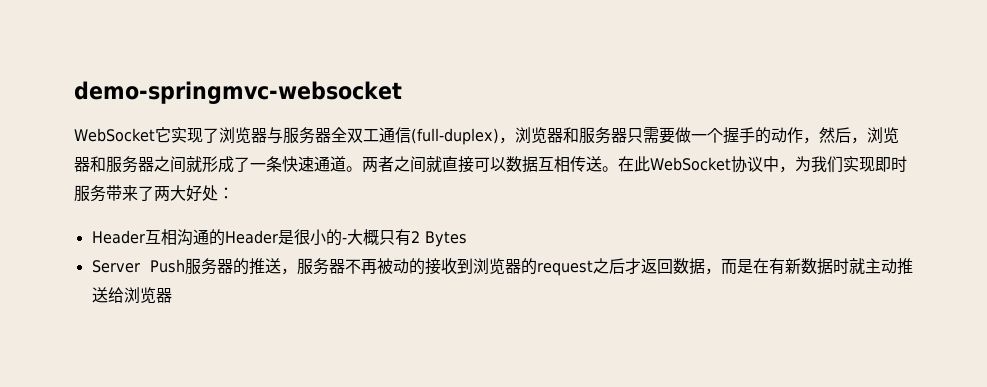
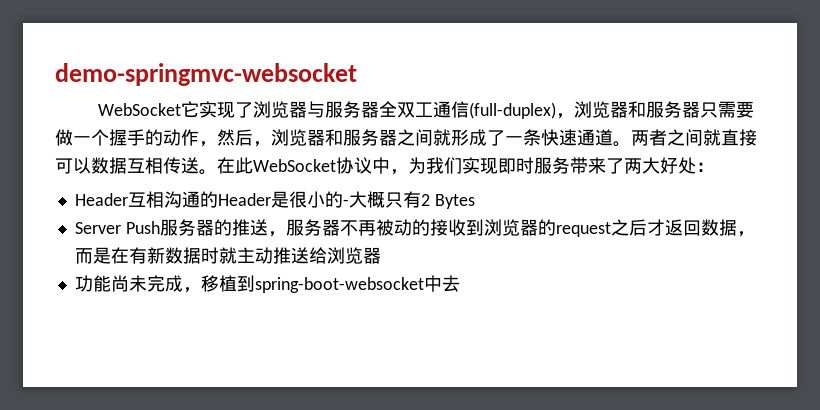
+ 功能尚未完成，移植到spring-boot-websocket中去

